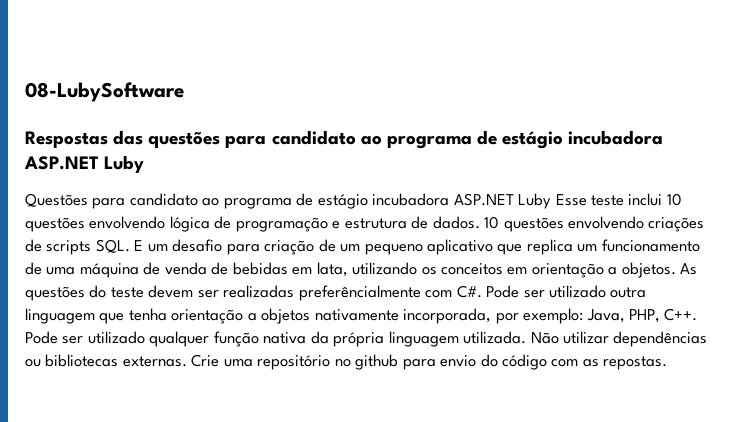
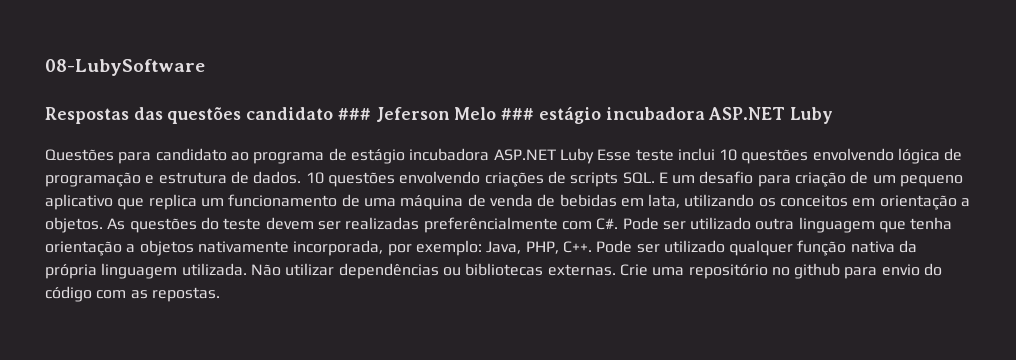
- Respostas das questões para candidato ao programa de estágio incubadora ASP.NET Luby
+ Respostas das questões candidato ### Jeferson Melo ### estágio incubadora ASP.NET Luby

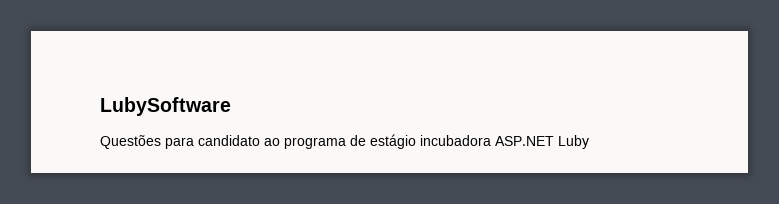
- 08-LubySoftware
- Respostas das questões candidato ### Jeferson Melo ### estágio incubadora ASP.NET Luby
+ LubySoftware
- Questões para candidato ao programa de estágio incubadora ASP.NET Luby Esse teste inclui 10 questões envolvendo lógica de programação e estrutura de dados. 10 questões envolvendo criações de scripts SQL. E um desafio para criação de um pequeno aplicativo que replica um funcionamento de uma máquina de venda de bebidas em lata, utilizando os conceitos em orientação a objetos. As questões do teste devem ser realizadas preferêncialmente com C#. Pode ser utilizado outra linguagem que tenha orientação a objetos nativamente incorporada, por exemplo: Java, PHP, C++. Pode ser utilizado qualquer função nativa da própria linguagem utilizada. Não utilizar dependências ou bibliotecas externas. Crie uma repositório no github para envio do código com as repostas.
+ Questões para candidato ao programa de estágio incubadora ASP.NET Luby

